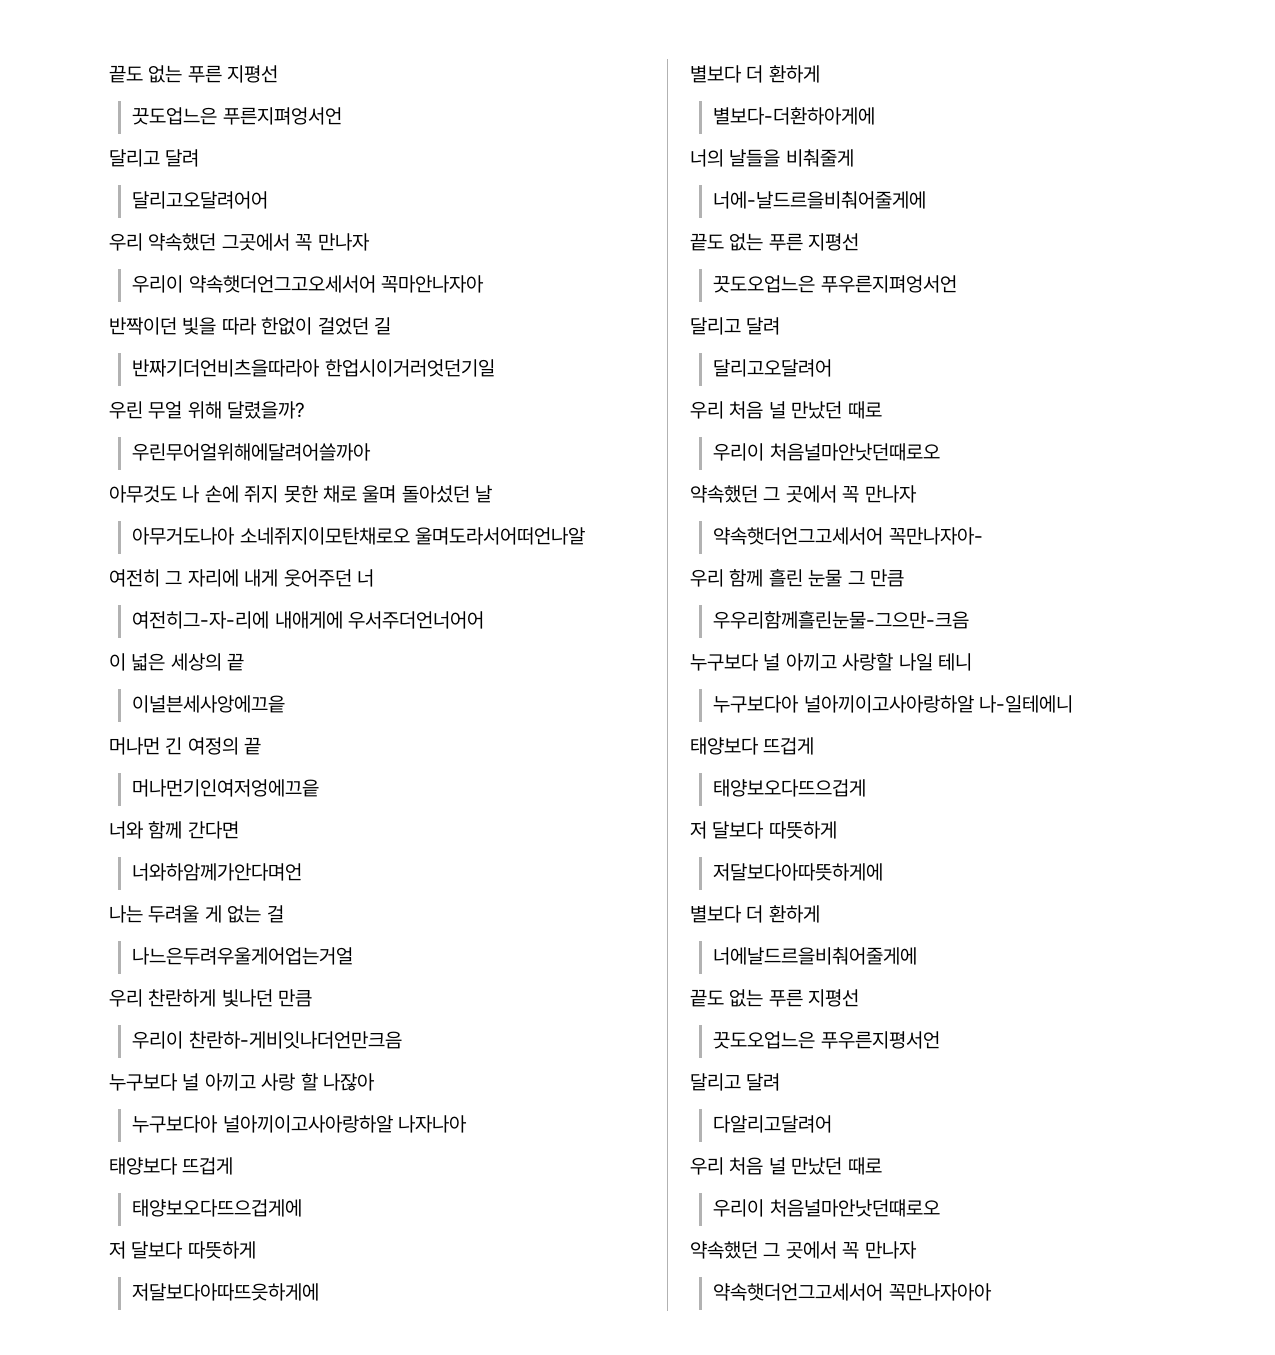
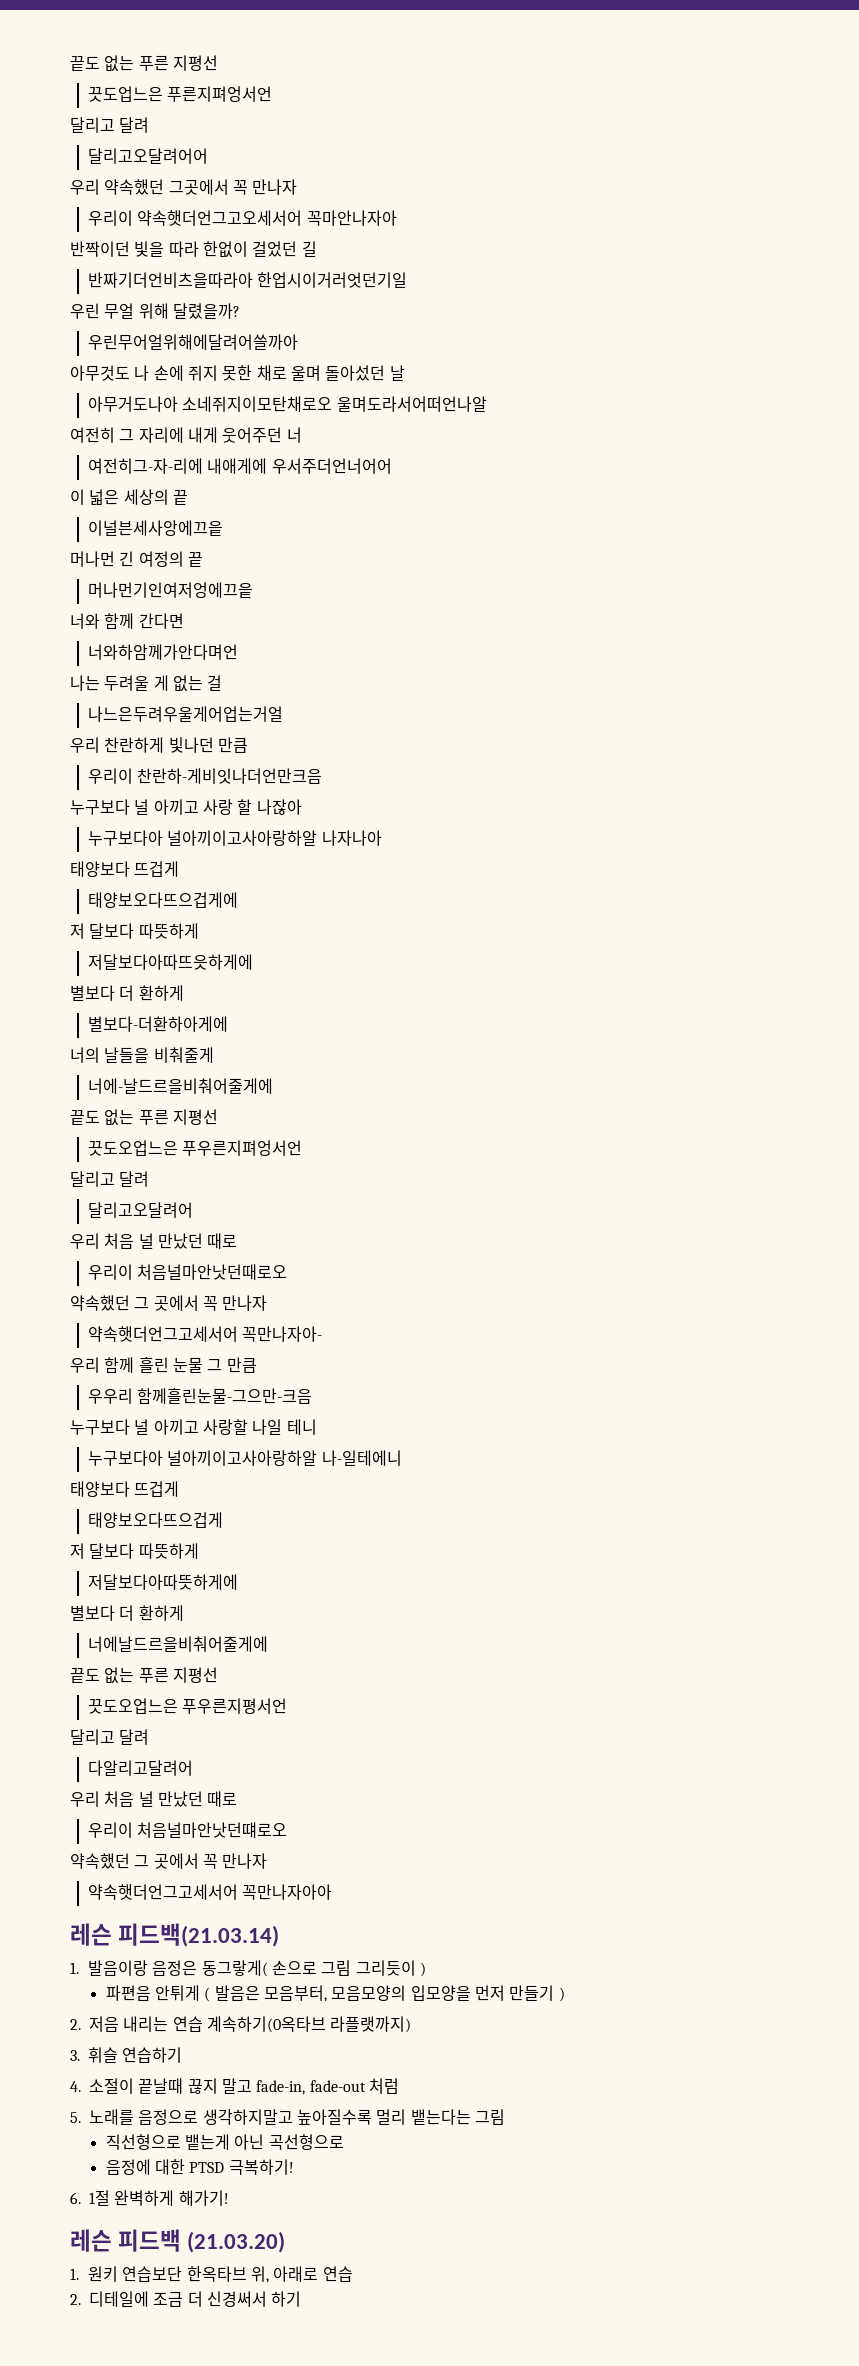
- 우우리함께흘린눈물-그으만-크음
+ 우우리 함께흘린눈물-그으만-크음
+ 레슨 피드백(21.03.14)
+ 1. 발음이랑 음정은 동그랗게( 손으로 그림 그리듯이 )
+ 파편음 안튀게 ( 발음은 모음부터, 모음모양의 입모양을 먼저 만들기 )
+ 2. 저음 내리는 연습 계속하기(0옥타브 라플랫까지)
+ 3. 휘슬 연습하기
+ 4. 소절이 끝날때 끊지 말고 fade-in, fade-out 처럼
+ 5. 노래를 음정으로 생각하지말고 높아질수록 멀리 뱉는다는 그림
+ 직선형으로 뱉는게 아닌 곡선형으로
+ 음정에 대한 PTSD 극복하기!
+ 6. 1절 완벽하게 해가기!
+ 레슨 피드백 (21.03.20)
+ 1. 원키 연습보단 한옥타브 위, 아래로 연습
+ 2. 디테일에 조금 더 신경써서 하기

